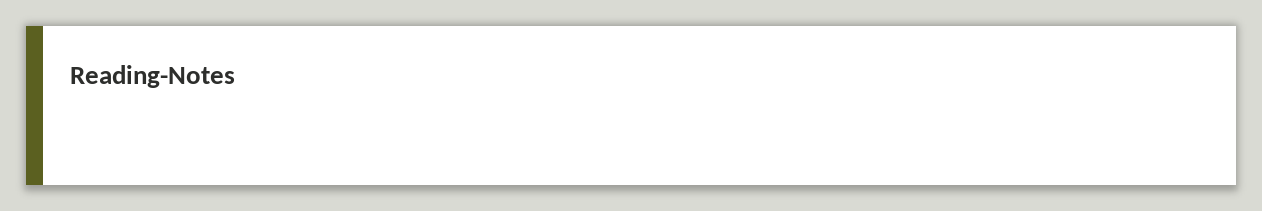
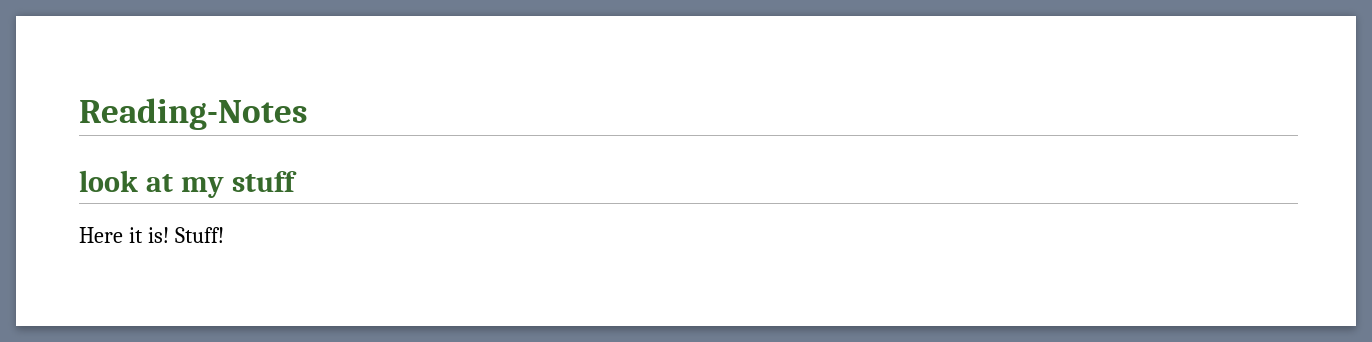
+ look at my stuff
+ Here it is! Stuff!

